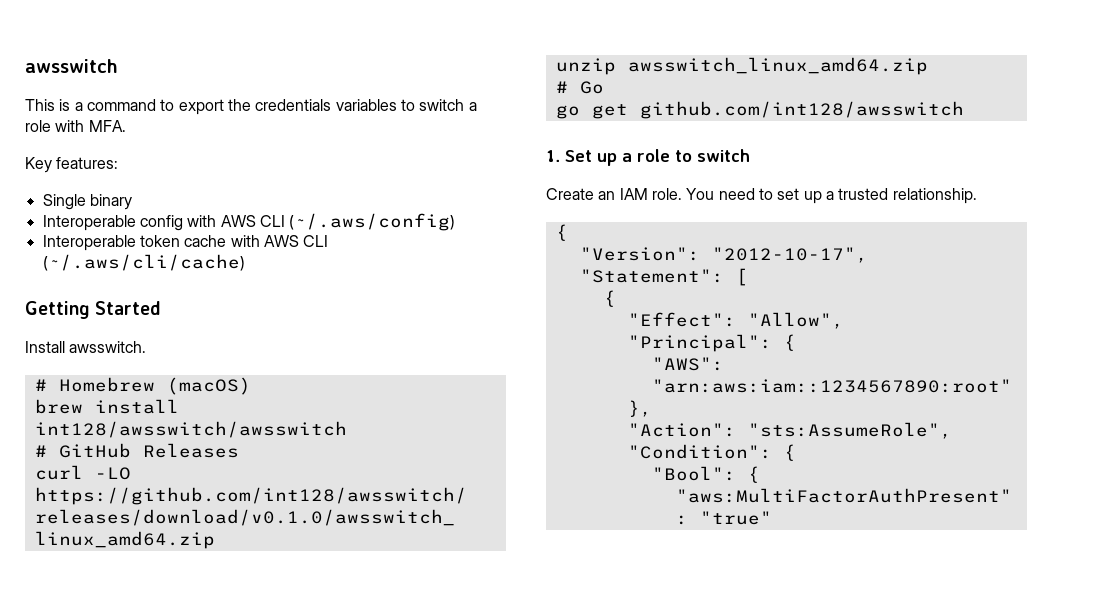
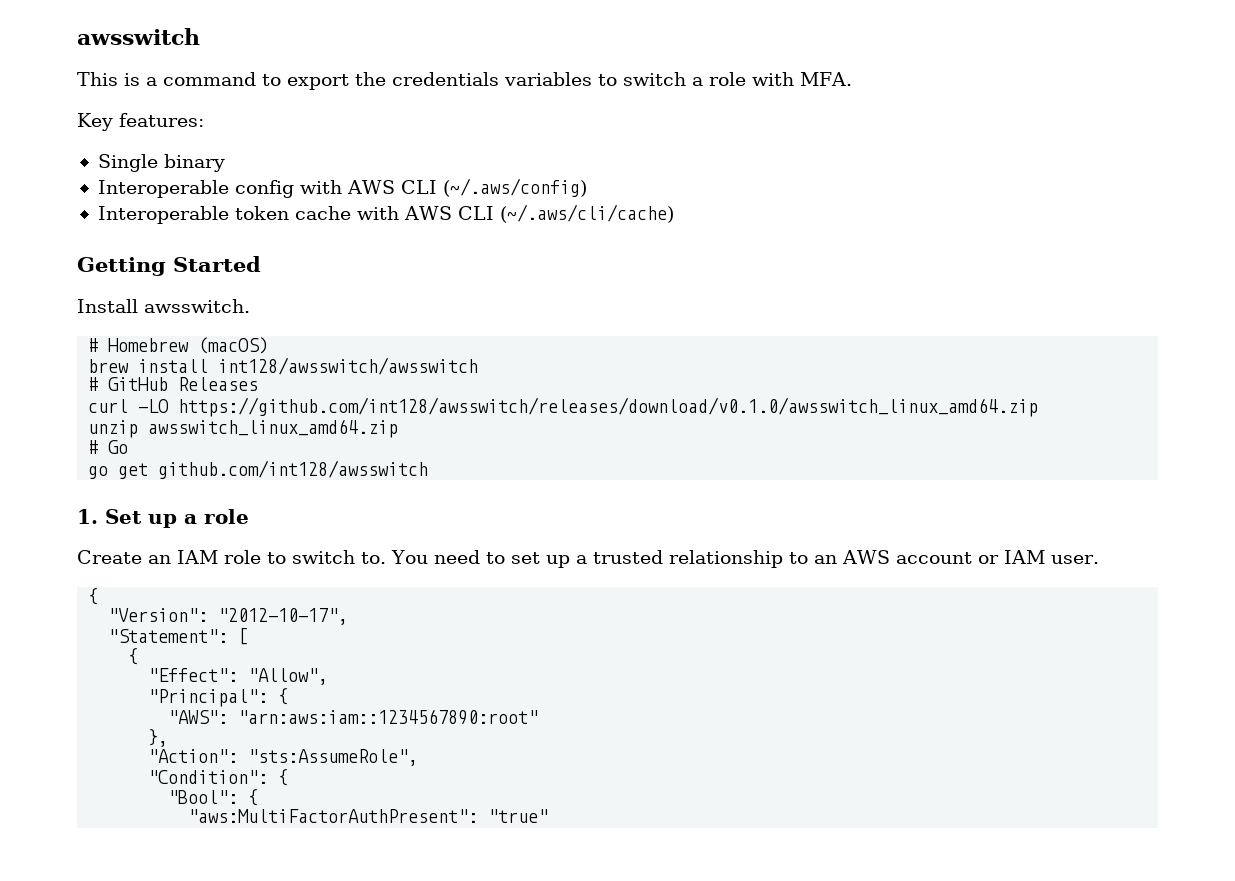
- 1. Set up a role to switch
+ 1. Set up a role
- Create an IAM role.
+ Create an IAM role to switch to.
- You need to set up a trusted relationship.
+ You need to set up a trusted relationship to an AWS account or IAM user.

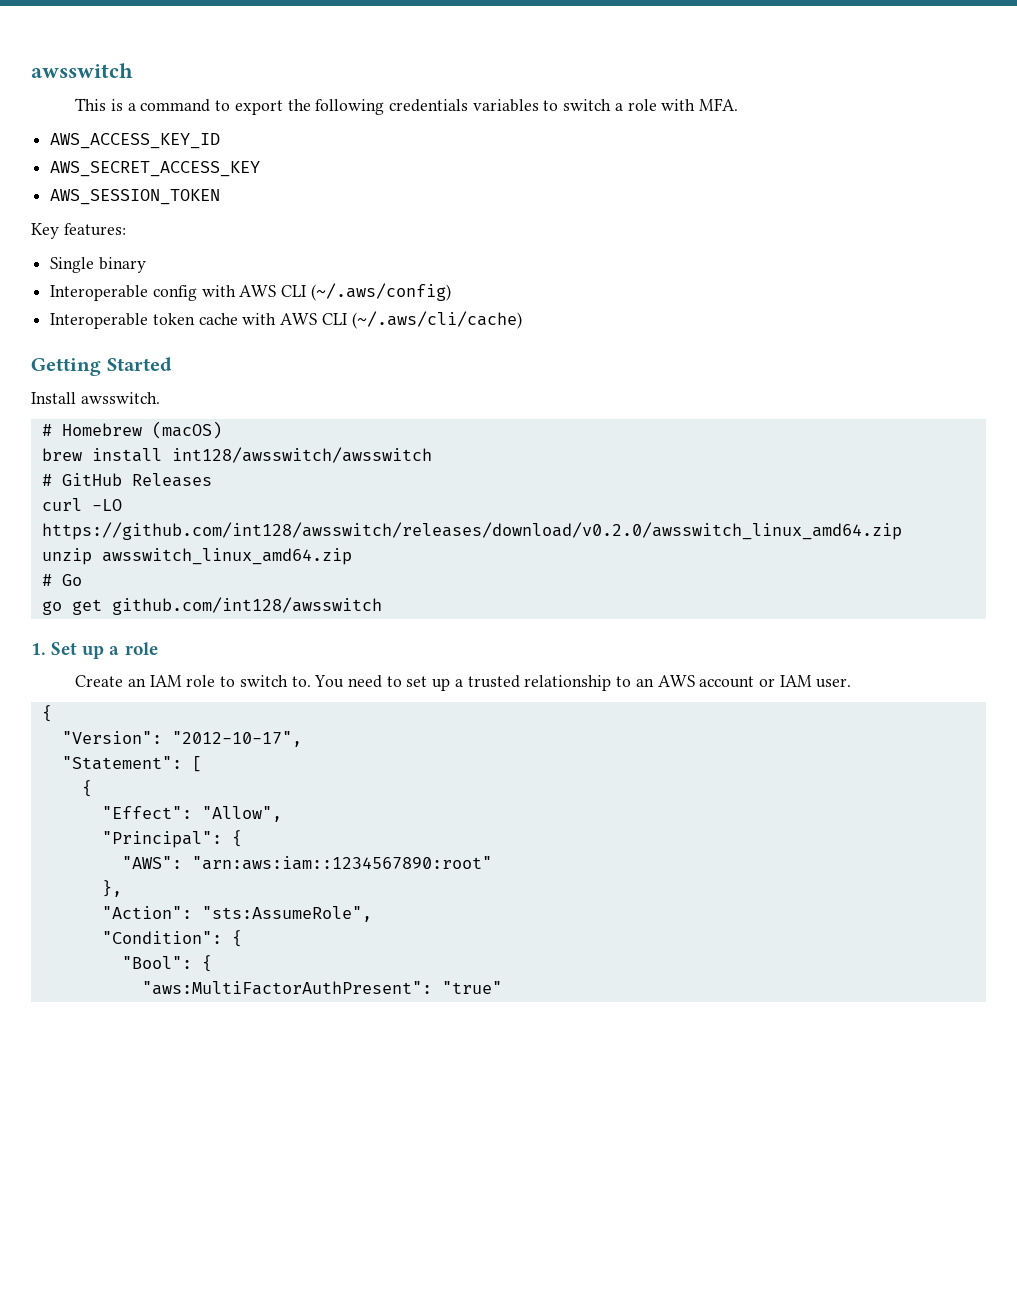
- This is a command to export the credentials variables to switch a role with MFA.
+ This is a command to export the following credentials variables to switch a role with MFA.
+ AWS_ACCESS_KEY_ID
+ AWS_SECRET_ACCESS_KEY
+ AWS_SESSION_TOKEN
- curl -LO https://github.com/int128/awsswitch/releases/download/v0.1.0/awsswitch_linux_amd64.zip
+ curl -LO https://github.com/int128/awsswitch/releases/download/v0.2.0/awsswitch_linux_amd64.zip

